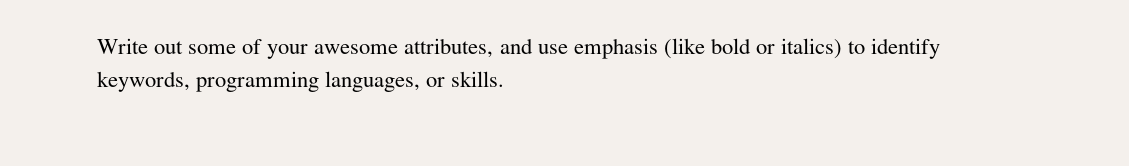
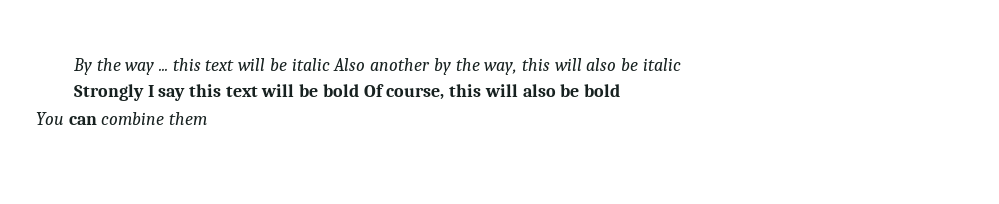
- Write out some of your awesome attributes, and use emphasis (like bold or italics) to identify keywords, programming languages, or skills.
+ By the way ... this text will be italic Also another by the way, this will also be italic
+ Strongly I say this text will be bold Of course, this will also be bold
+ You can combine them

